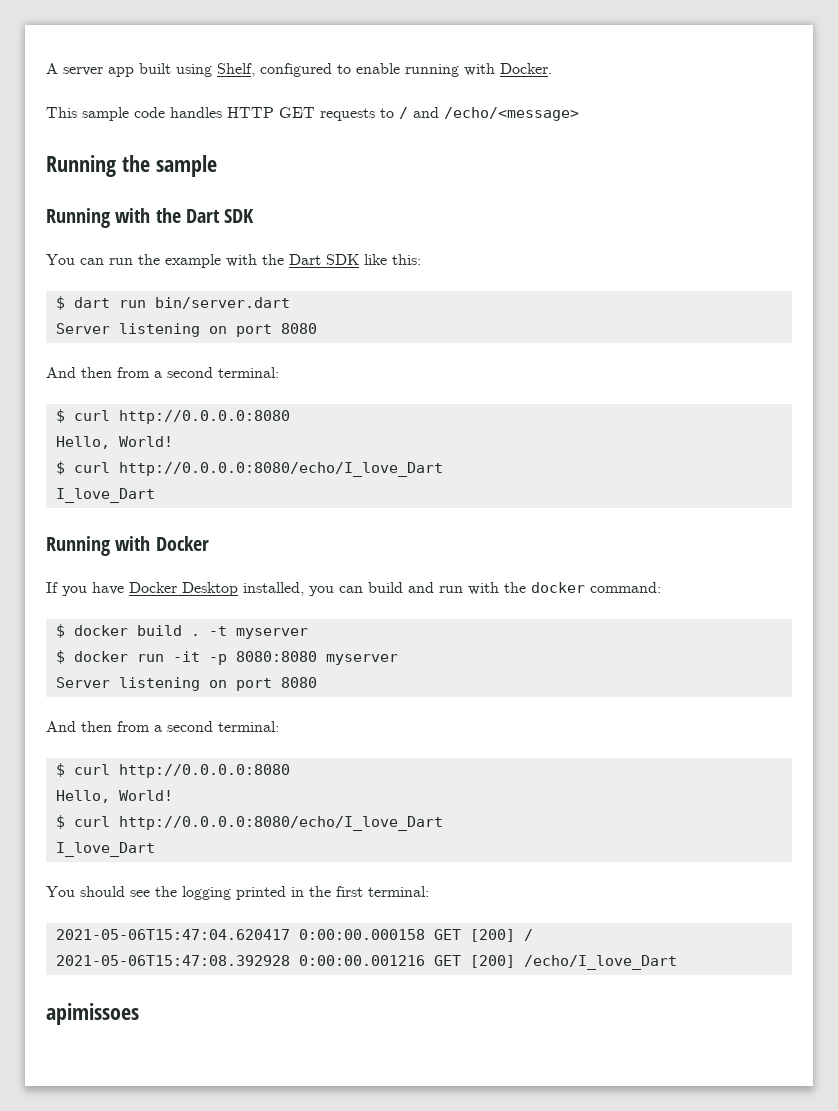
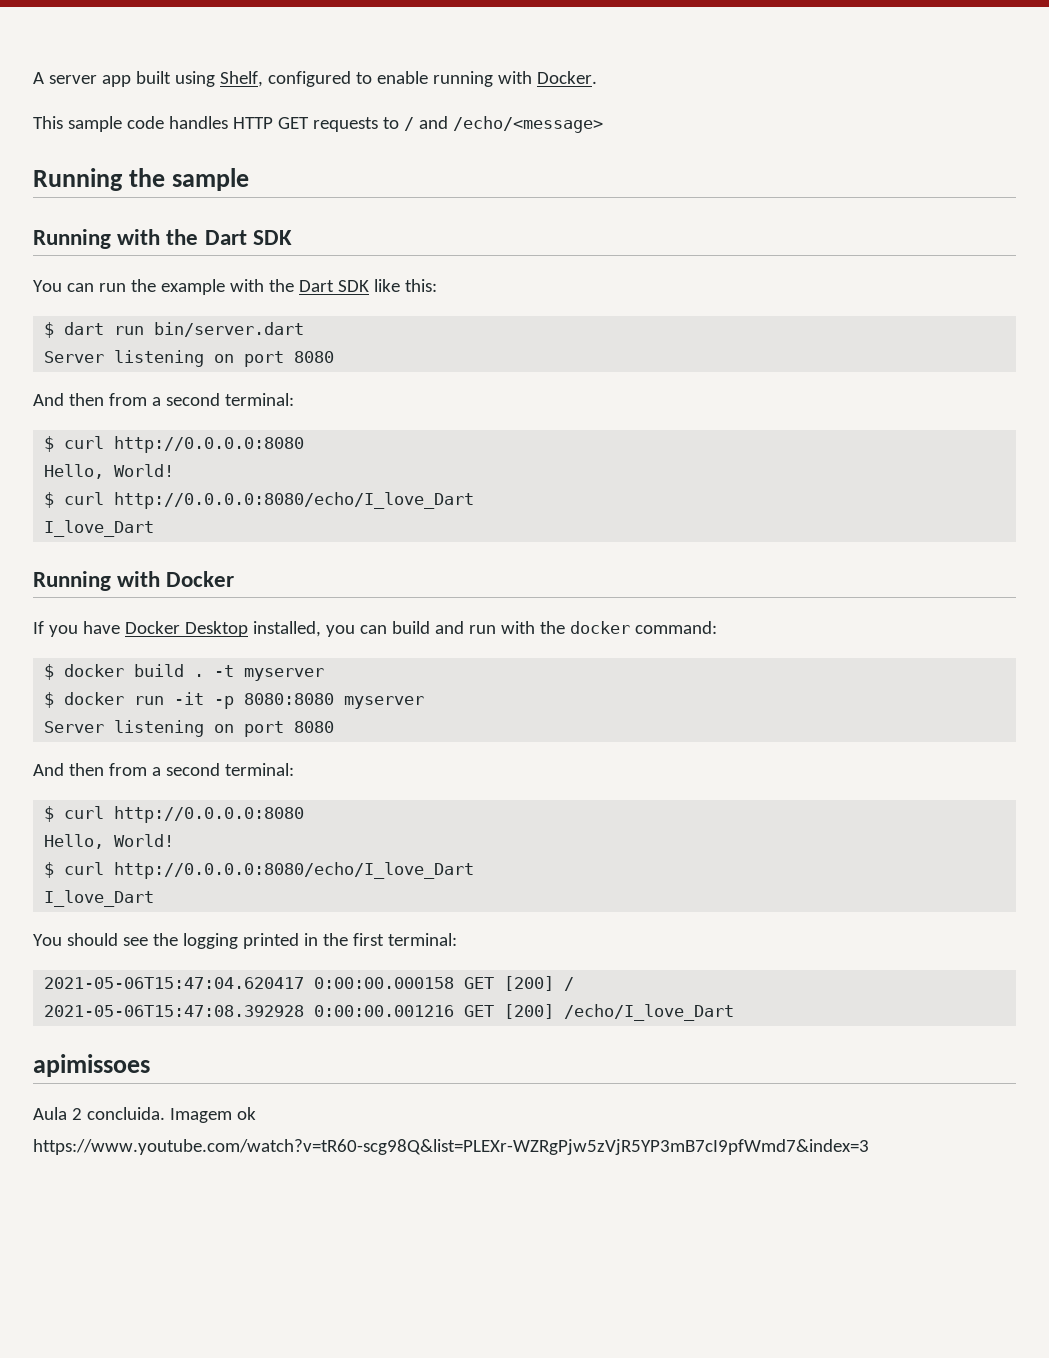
+ Aula 2 concluida. Imagem ok https://www.youtube.com/watch?v=tR60-scg98Q&list=PLEXr-WZRgPjw5zVjR5YP3mB7cI9pfWmd7&index=3

